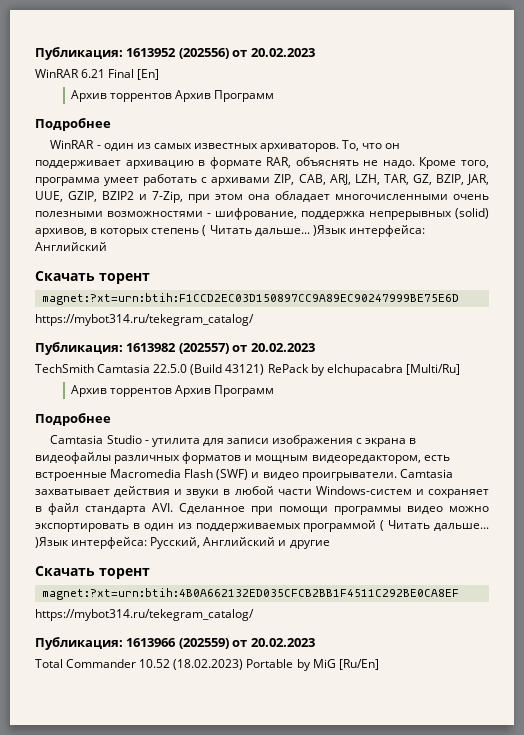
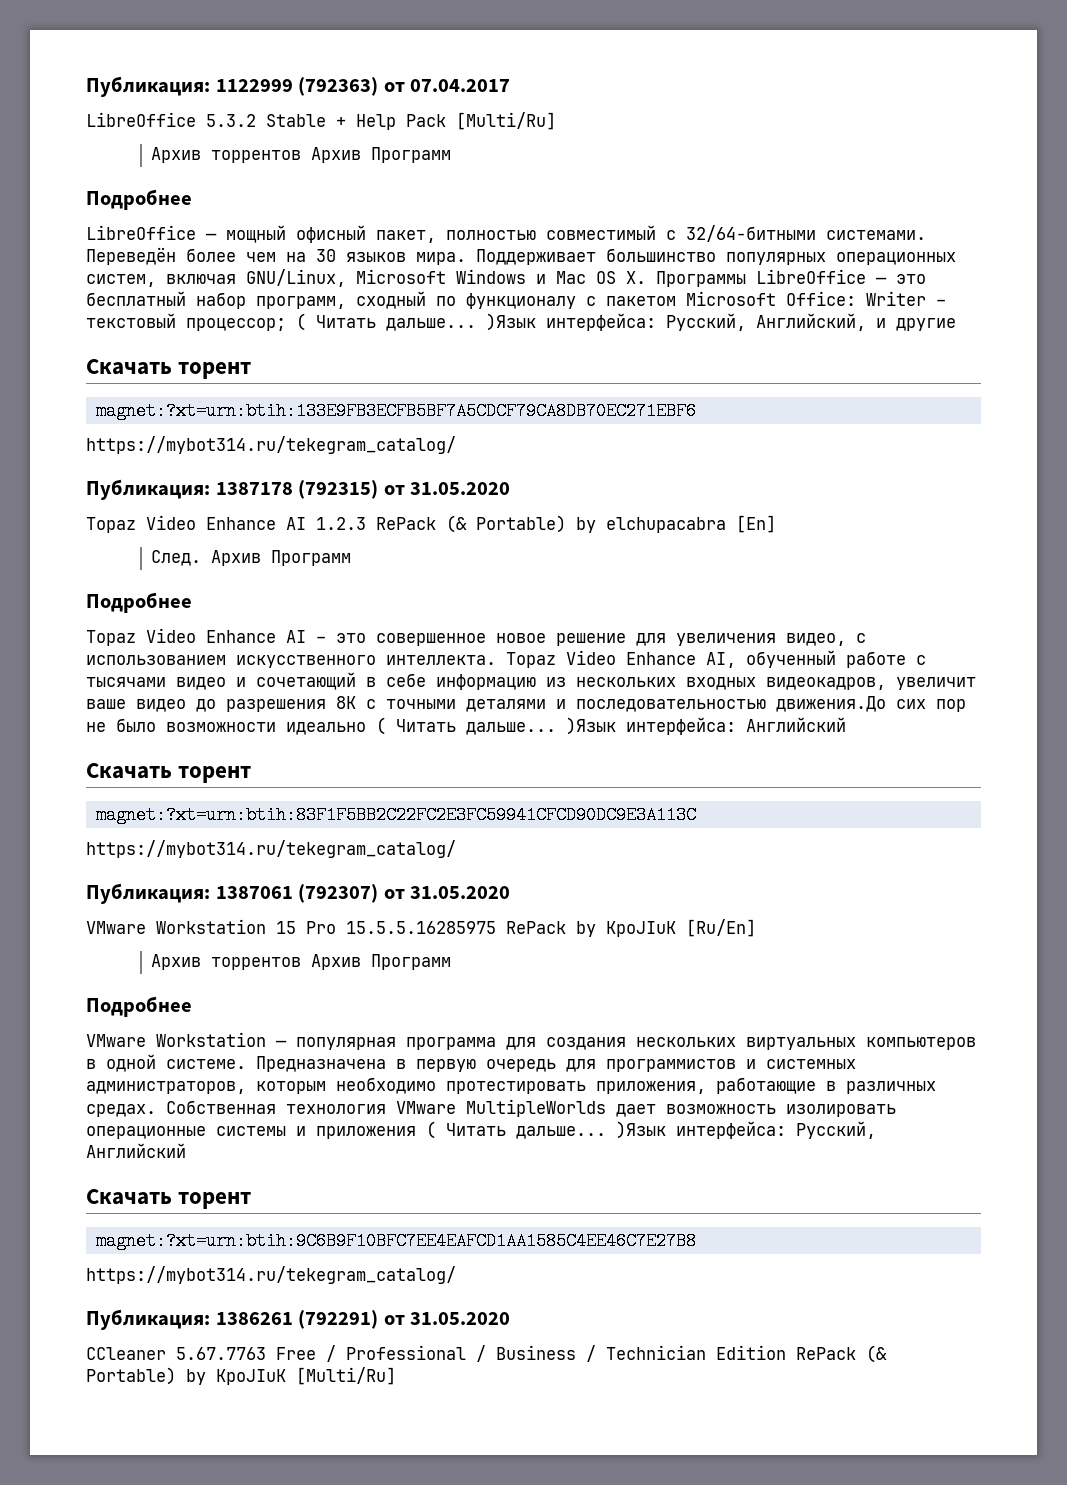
- Публикация: 1613952 (202556) от 20.02.2023
- WinRAR 6.21 Final [En]
+ Публикация: 1122999 (792363) от 07.04.2017
+ LibreOffice 5.3.2 Stable + Help Pack [Multi/Ru]
  Архив торрентов Архив Программ
  Подробнее
- WinRAR - один из самых известных архиваторов. То, что он поддерживает архивацию в формате RAR, объяснять не надо. Кроме того, программа умеет работать с архивами ZIP, CAB, ARJ, LZH, TAR, GZ, BZIP, JAR, UUE, GZIP, BZIP2 и 7-Zip, при этом она обладает многочисленными очень полезными возможностями - шифрование, поддержка непрерывных (solid) архивов, в которых степень ( Читать дальше... )Язык интерфейса: Английский
+ LibreOffice — мощный офисный пакет, полностью совместимый с 32/64-битными системами. Переведён более чем на 30 языков мира. Поддерживает большинство популярных операционных систем, включая GNU/Linux, Microsoft Windows и Mac OS X. Программы LibreOffice — это бесплатный набор программ, сходный по функционалу с пакетом Microsoft Office: Writer – текстовый процессор; ( Читать дальше... )Язык интерфейса: Русский, Английский, и другие
+ Скачать торент
+ magnet:?xt=urn:btih:133E9FB3ECFB5BF7A5CDCF79CA8DB70EC271EBF6
+ https://mybot314.ru/tekegram_catalog/
+ Публикация: 1387178 (792315) от 31.05.2020
+ Topaz Video Enhance AI 1.2.3 RePack (& Portable) by elchupacabra [En]
+ След. Архив Программ
+ Подробнее
+ Topaz Video Enhance AI – это совершенное новое решение для увеличения видео, с использованием искусственного интеллекта. Topaz Video Enhance AI, обученный работе с тысячами видео и сочетающий в себе информацию из нескольких входных видеокадров, увеличит ваше видео до разрешения 8K с точными деталями и последовательностью движения.До сих пор не было возможности идеально ( Читать дальше... )Язык интерфейса: Английский
- magnet:?xt=urn:btih:F1CCD2EC03D150897CC9A89EC90247999BE75E6D
+ magnet:?xt=urn:btih:83F1F5BB2C22FC2E3FC59941CFCD90DC9E3A113C
  https://mybot314.ru/tekegram_catalog/
- Публикация: 1613982 (202557) от 20.02.2023
- TechSmith Camtasia 22.5.0 (Build 43121) RePack by elchupacabra [Multi/Ru]
+ Публикация: 1387061 (792307) от 31.05.2020
+ VMware Workstation 15 Pro 15.5.5.16285975 RePack by KpoJIuK [Ru/En]
  Архив торрентов Архив Программ
  Подробнее
- Camtasia Studio - утилита для записи изображения с экрана в видеофайлы различных форматов и мощным видеоредактором, есть встроенные Macromedia Flash (SWF) и видео проигрыватели. Camtasia захватывает действия и звуки в любой части Windows-систем и сохраняет в файл стандарта AVI. Сделанное при помощи программы видео можно экспортировать в один из поддерживаемых программой ( Читать дальше... )Язык интерфейса: Русский, Английский и другие
+ VMware Workstation — популярная программа для создания нескольких виртуальных компьютеров в одной системе. Предназначена в первую очередь для программистов и системных администраторов, которым необходимо протестировать приложения, работающие в различных средах. Собственная технология VMware MultipleWorlds дает возможность изолировать операционные системы и приложения ( Читать дальше... )Язык интерфейса: Русский, Английский
  Скачать торент
- magnet:?xt=urn:btih:4B0A662132ED035CFCB2BB1F4511C292BE0CA8EF
+ magnet:?xt=urn:btih:9C6B9F10BFC7EE4EAFCD1AA1585C4EE46C7E27B8
  https://mybot314.ru/tekegram_catalog/
- Публикация: 1613966 (202559) от 20.02.2023
- Total Commander 10.52 (18.02.2023) Portable by MiG [Ru/En]
+ Публикация: 1386261 (792291) от 31.05.2020
+ CCleaner 5.67.7763 Free / Professional / Business / Technician Edition RePack (& Portable) by KpoJIuK [Multi/Ru]

